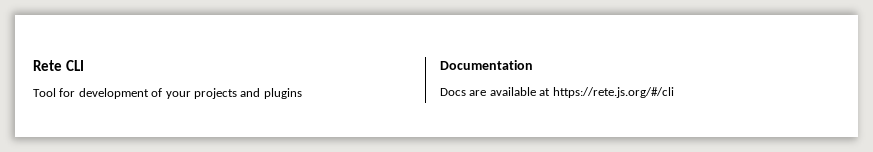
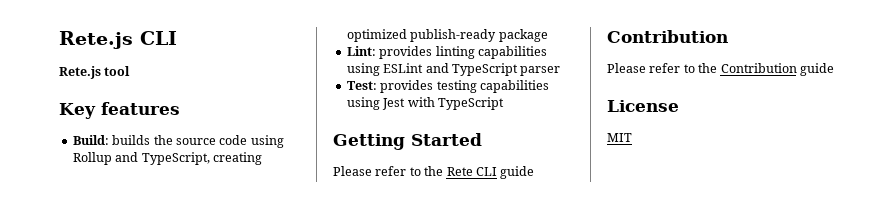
- Rete CLI
- Tool for development of your projects and plugins
- Documentation
- Docs are available at https://rete.js.org/#/cli
+ Rete.js CLI
+ Rete.js tool
+ Key features
+ Build: builds the source code using Rollup and TypeScript, creating optimized publish-ready package
+ Lint: provides linting capabilities using ESLint and TypeScript parser
+ Test: provides testing capabilities using Jest with TypeScript
+ Getting Started
+ Please refer to the Rete CLI guide
+ Contribution
+ Please refer to the Contribution guide
+ License
+ MIT

